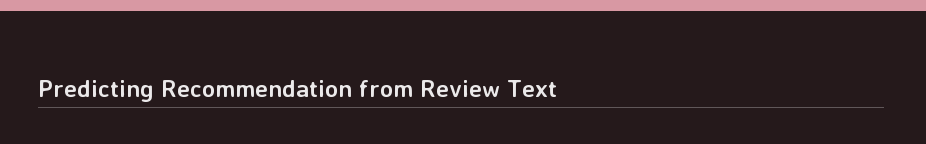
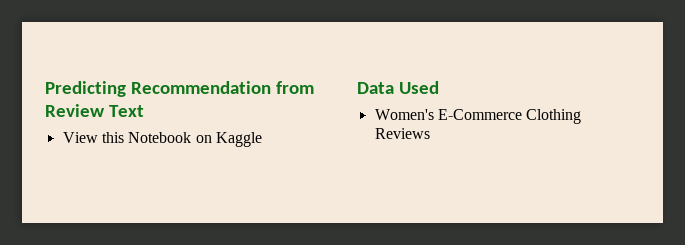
+ View this Notebook on Kaggle
+ Data Used
+ Women's E-Commerce Clothing Reviews

